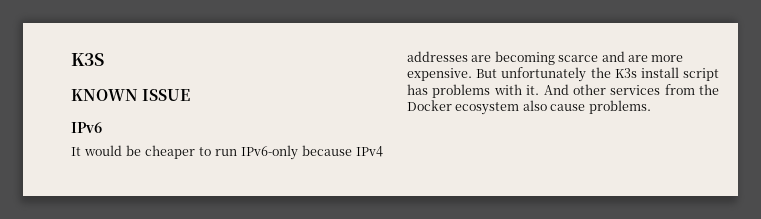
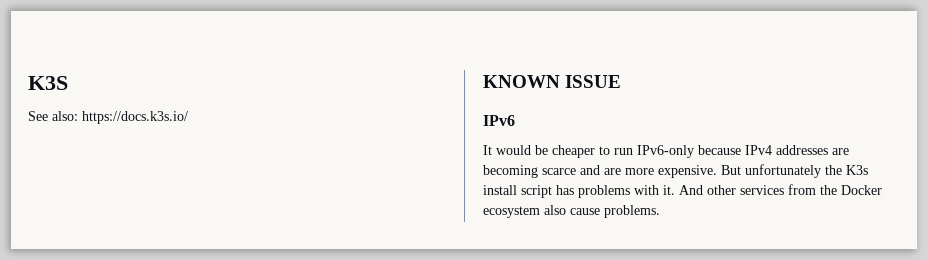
+ See also: https://docs.k3s.io/

